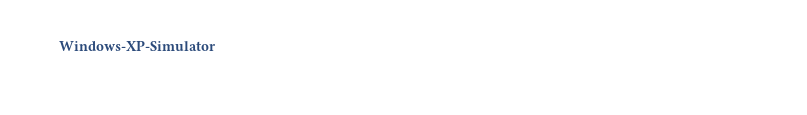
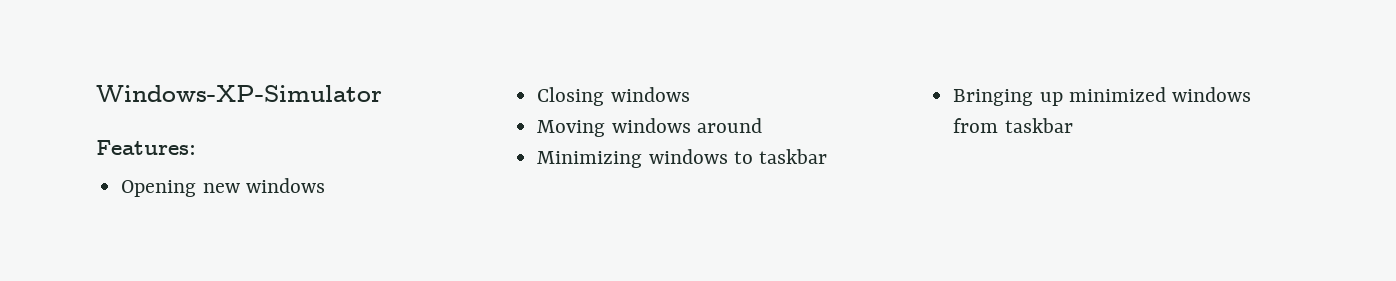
+ Features:
+ Opening new windows
+ Closing windows
+ Moving windows around
+ Minimizing windows to taskbar
+ Bringing up minimized windows from taskbar

